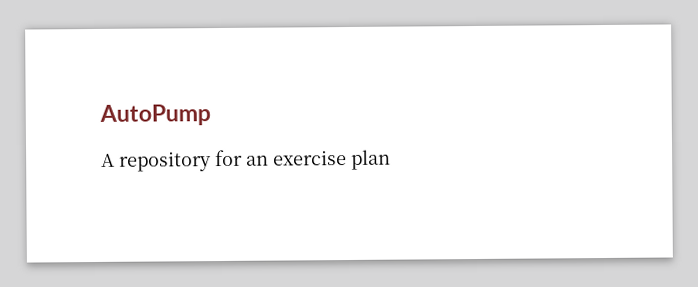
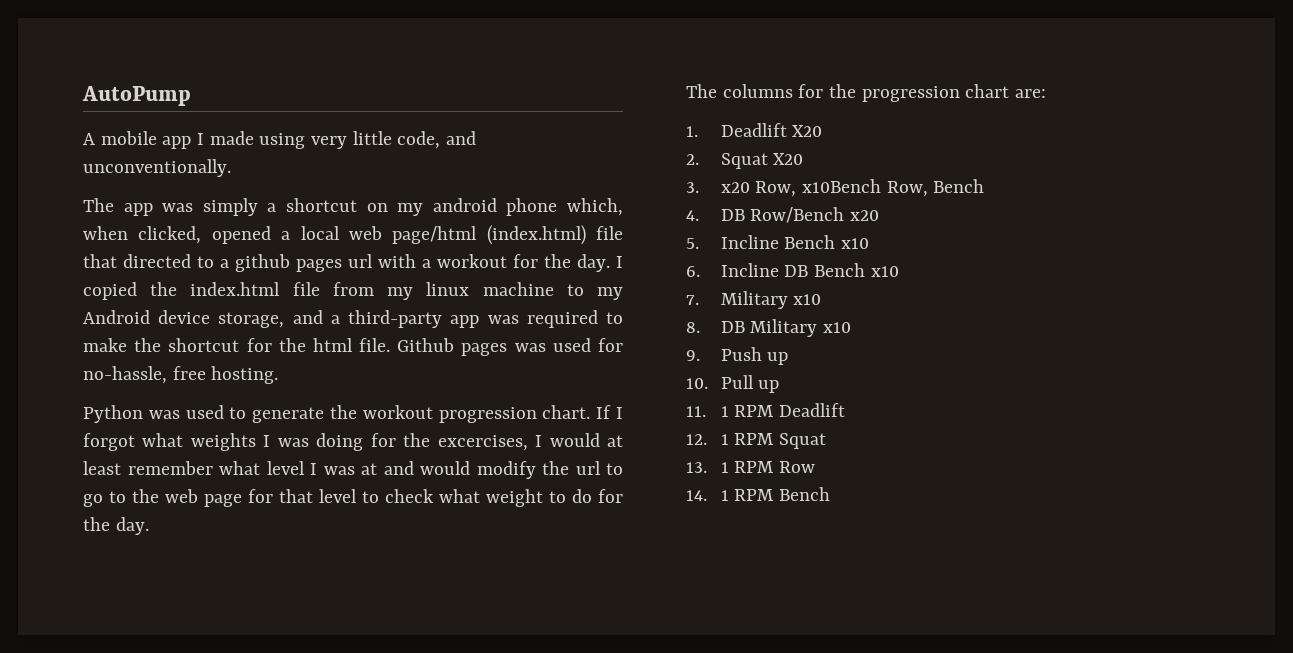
- A repository for an exercise plan
+ A mobile app I made using very little code, and unconventionally.
+ The app was simply a shortcut on my android phone which, when clicked, opened a local web page/html (index.html) file that directed to a github pages url with a workout for the day. I copied the index.html file from my linux machine to my Android device storage, and a third-party app was required to make the shortcut for the html file. Github pages was used for no-hassle, free hosting.
+ Python was used to generate the workout progression chart. If I forgot what weights I was doing for the excercises, I would at least remember what level I was at and would modify the url to go to the web page for that level to check what weight to do for the day.
+ The columns for the progression chart are:
+ 1. Deadlift X20
+ 2. Squat X20
+ 3. x20 Row, x10Bench Row, Bench
+ 4. DB Row/Bench x20
+ 5. Incline Bench x10
+ 6. Incline DB Bench x10
+ 7. Military x10
+ 8. DB Military x10
+ 9. Push up
+ 10. Pull up
+ 11. 1 RPM Deadlift
+ 12. 1 RPM Squat
+ 13. 1 RPM Row
+ 14. 1 RPM Bench

